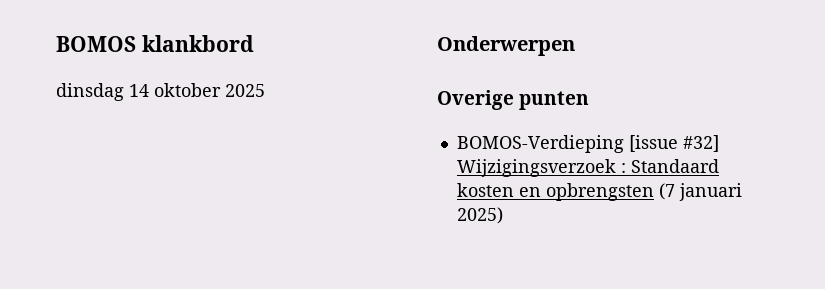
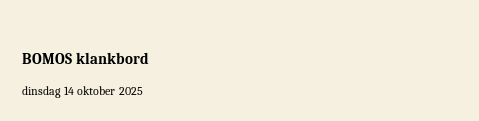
- Onderwerpen
- Overige punten
- BOMOS-Verdieping [issue #32] Wijzigingsverzoek : Standaard kosten en opbrengsten (7 januari 2025)

